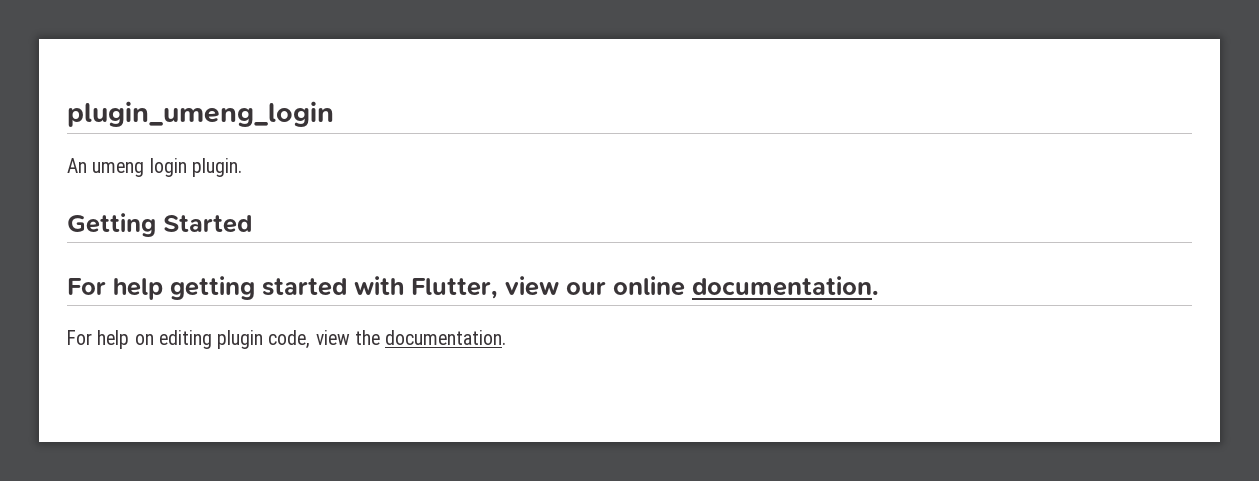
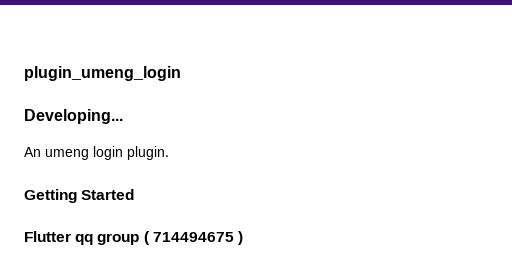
+ Developing...
- For help getting started with Flutter, view our online documentation.
- For help on editing plugin code, view the documentation.
+ Flutter qq group ( 714494675 )

